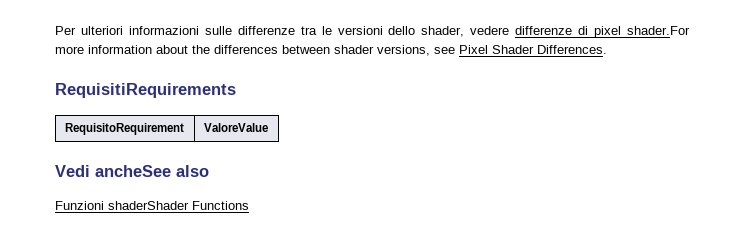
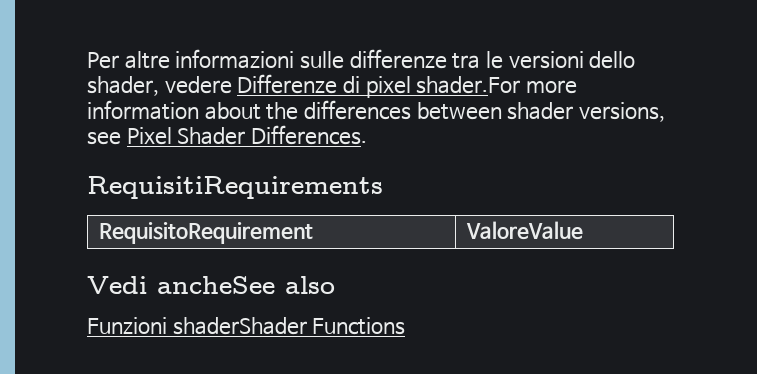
- Per ulteriori informazioni sulle differenze tra le versioni dello shader, vedere differenze di pixel shader.For more information about the differences between shader versions, see Pixel Shader Differences.
+ Per altre informazioni sulle differenze tra le versioni dello shader, vedere Differenze di pixel shader.For more information about the differences between shader versions, see Pixel Shader Differences.

